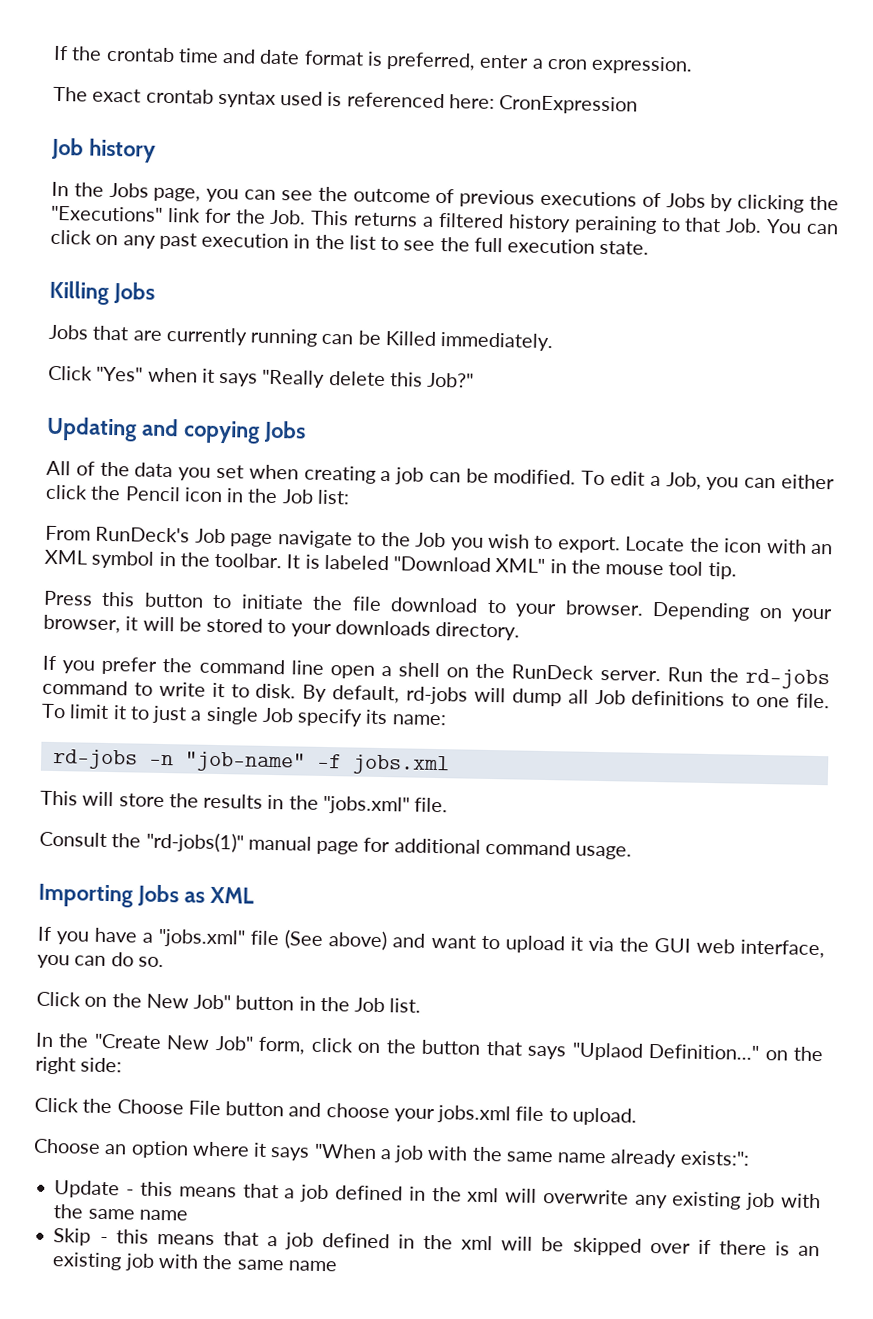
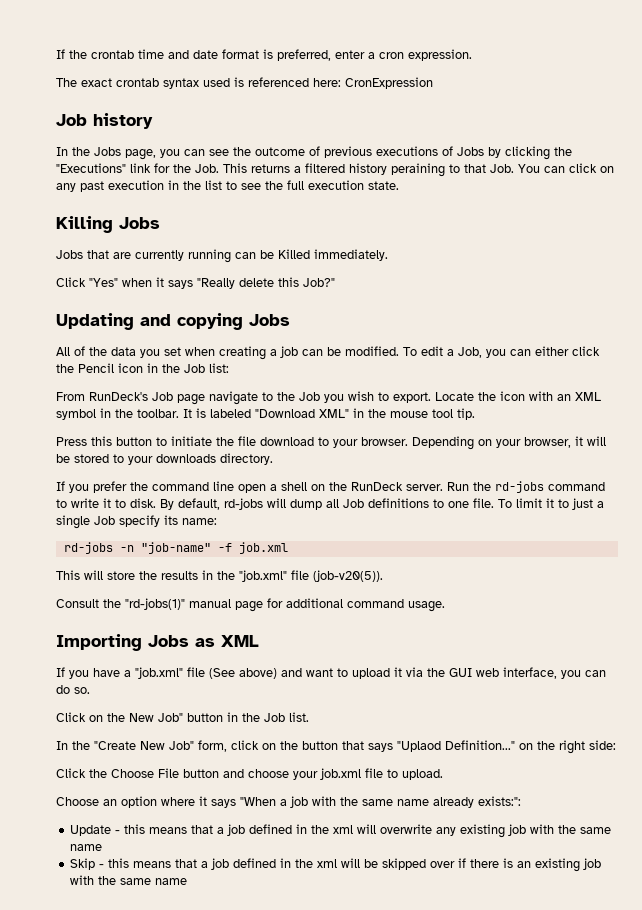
- rd-jobs -n "job-name" -f jobs.xml
+ rd-jobs -n "job-name" -f job.xml
- This will store the results in the "jobs.xml" file.
+ This will store the results in the "job.xml" file (job-v20(5)).
- If you have a "jobs.xml" file (See above) and want to upload it via the GUI web interface, you can do so.
+ If you have a "job.xml" file (See above) and want to upload it via the GUI web interface, you can do so.
- Click the Choose File button and choose your jobs.xml file to upload.
+ Click the Choose File button and choose your job.xml file to upload.

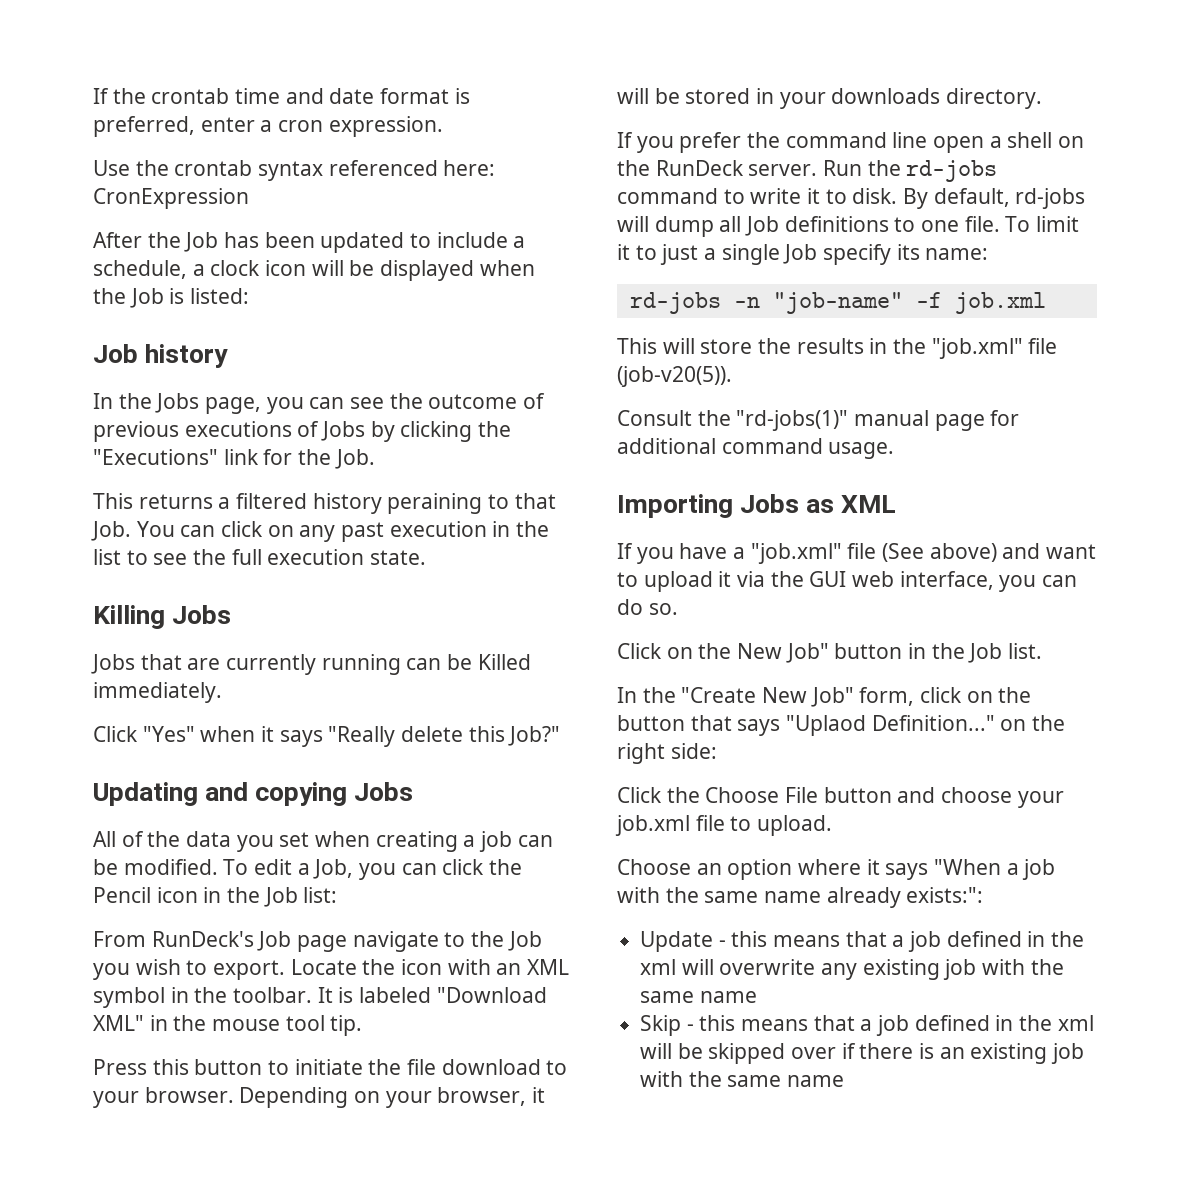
- The exact crontab syntax used is referenced here: CronExpression
+ Use the crontab syntax referenced here: CronExpression
+ After the Job has been updated to include a schedule, a clock icon will be displayed when the Job is listed:
- In the Jobs page, you can see the outcome of previous executions of Jobs by clicking the "Executions" link for the Job. This returns a filtered history peraining to that Job. You can click on any past execution in the list to see the full execution state.
+ In the Jobs page, you can see the outcome of previous executions of Jobs by clicking the "Executions" link for the Job.
+ This returns a filtered history peraining to that Job. You can click on any past execution in the list to see the full execution state.
- To edit a Job, you can either click the Pencil icon in the Job list:
+ To edit a Job, you can click the Pencil icon in the Job list:
- Depending on your browser, it will be stored to your downloads directory.
+ Depending on your browser, it will be stored in your downloads directory.

